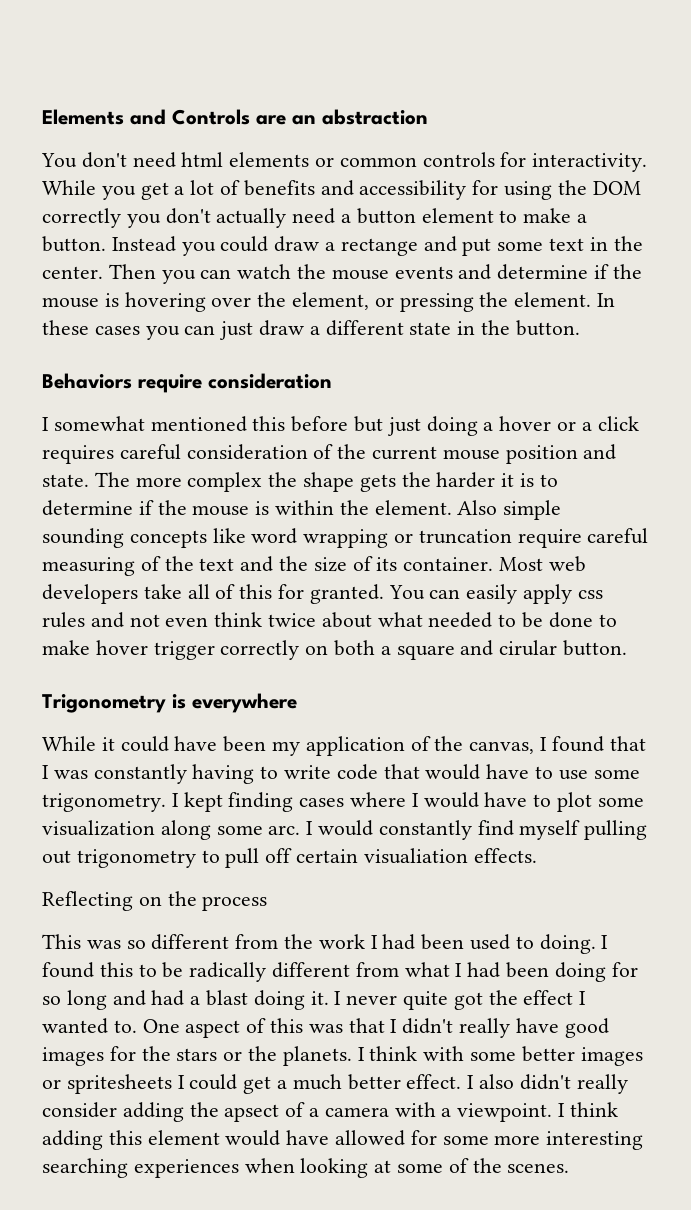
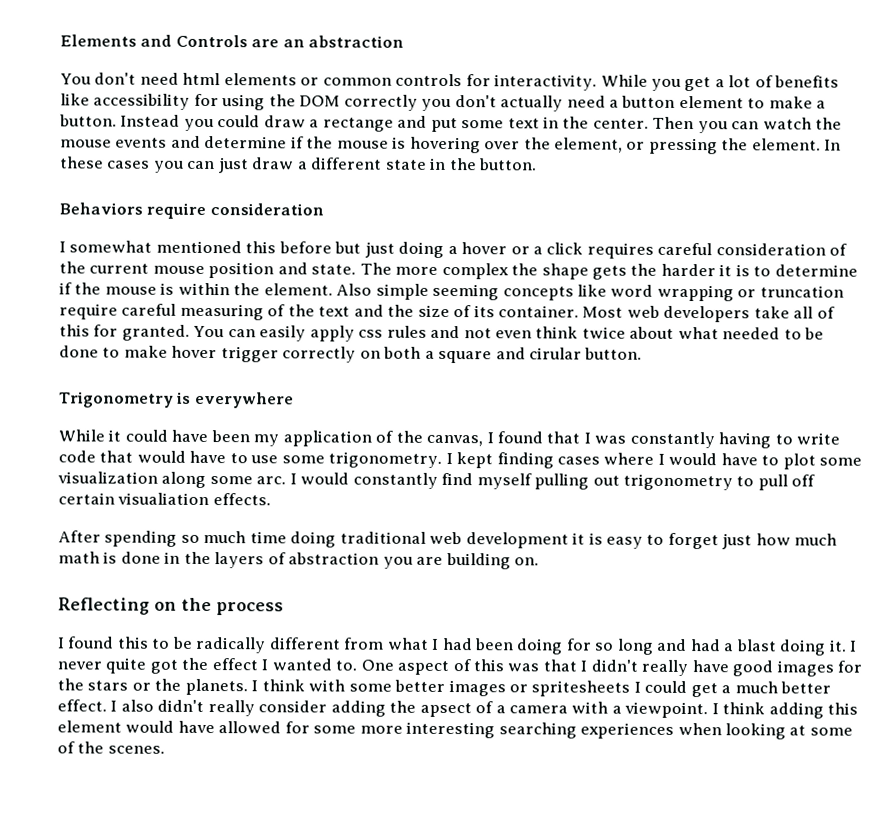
- While you get a lot of benefits and accessibility for using the DOM correctly you don't actually need a button element to make a button.
+ While you get a lot of benefits like accessibility for using the DOM correctly you don't actually need a button element to make a button.
- Also simple sounding concepts like word wrapping or truncation require careful measuring of the text and the size of its container.
+ Also simple seeming concepts like word wrapping or truncation require careful measuring of the text and the size of its container.
+ After spending so much time doing traditional web development it is easy to forget just how much math is done in the layers of abstraction you are building on.
  Reflecting on the process
- This was so different from the work I had been used to doing. I found this to be radically different from what I had been doing for so long and had a blast doing it.
+ I found this to be radically different from what I had been doing for so long and had a blast doing it.

